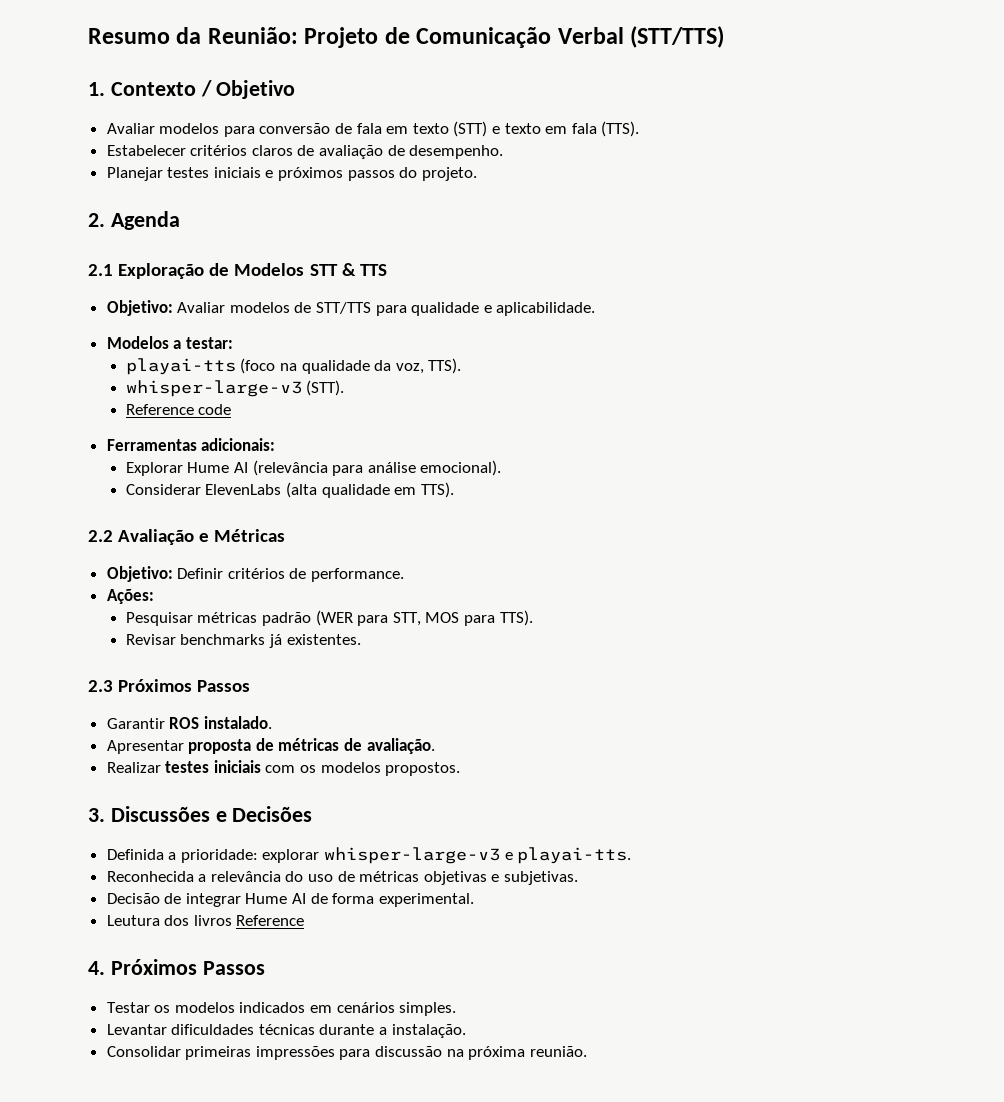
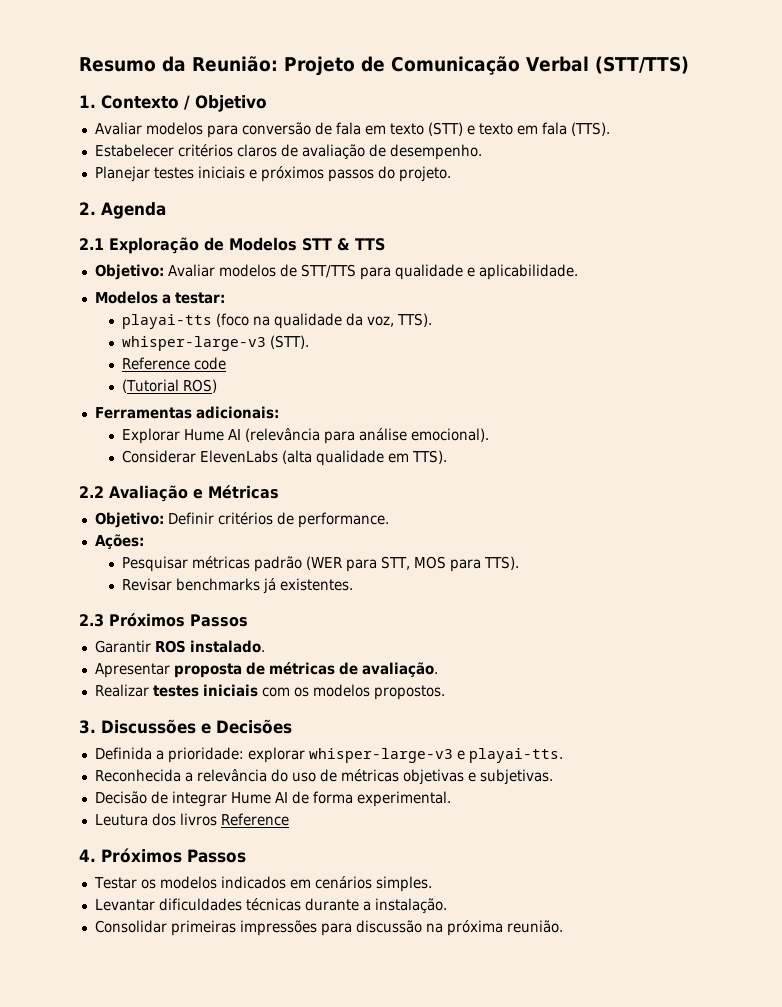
+ (Tutorial ROS)

